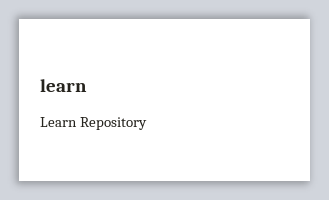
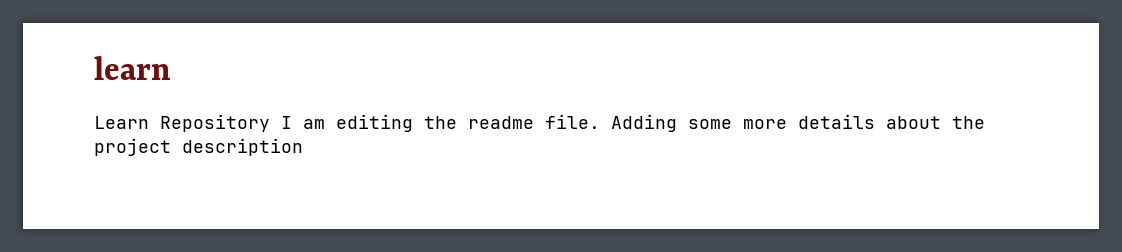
- Learn Repository
+ Learn Repository I am editing the readme file. Adding some more details about the project description

